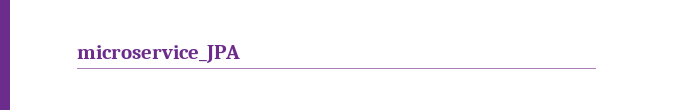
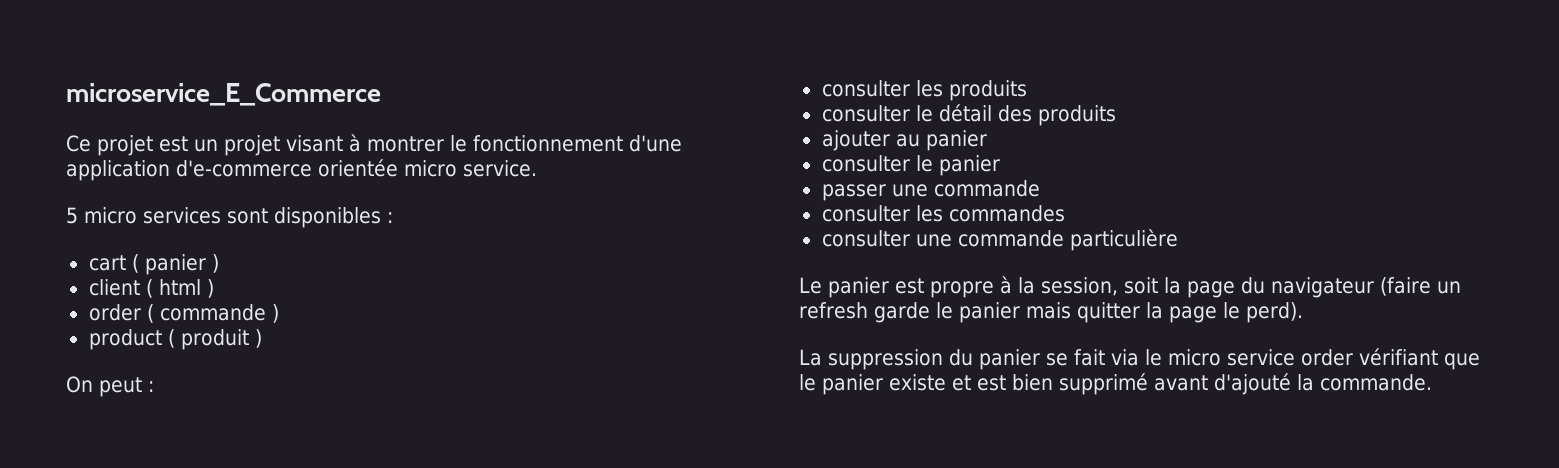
- microservice_JPA
+ microservice_E_Commerce
+ Ce projet est un projet visant à montrer le fonctionnement d'une application d'e-commerce orientée micro service.
+ 5 micro services sont disponibles :
+ cart ( panier )
+ client ( html )
+ order ( commande )
+ product ( produit )
+ On peut :
+ consulter les produits
+ consulter le détail des produits
+ ajouter au panier
+ consulter le panier
+ passer une commande
+ consulter les commandes
+ consulter une commande particulière
+ Le panier est propre à la session, soit la page du navigateur (faire un refresh garde le panier mais quitter la page le perd).
+ La suppression du panier se fait via le micro service order vérifiant que le panier existe et est bien supprimé avant d'ajouté la commande.

